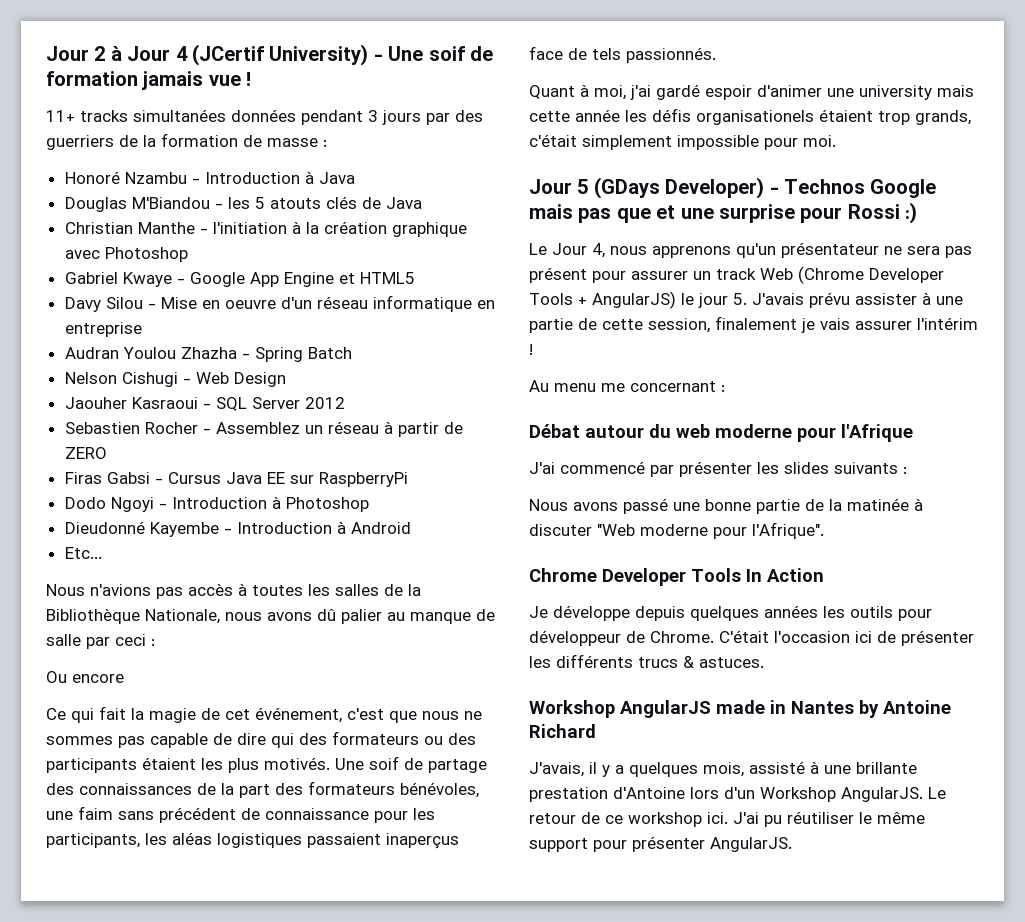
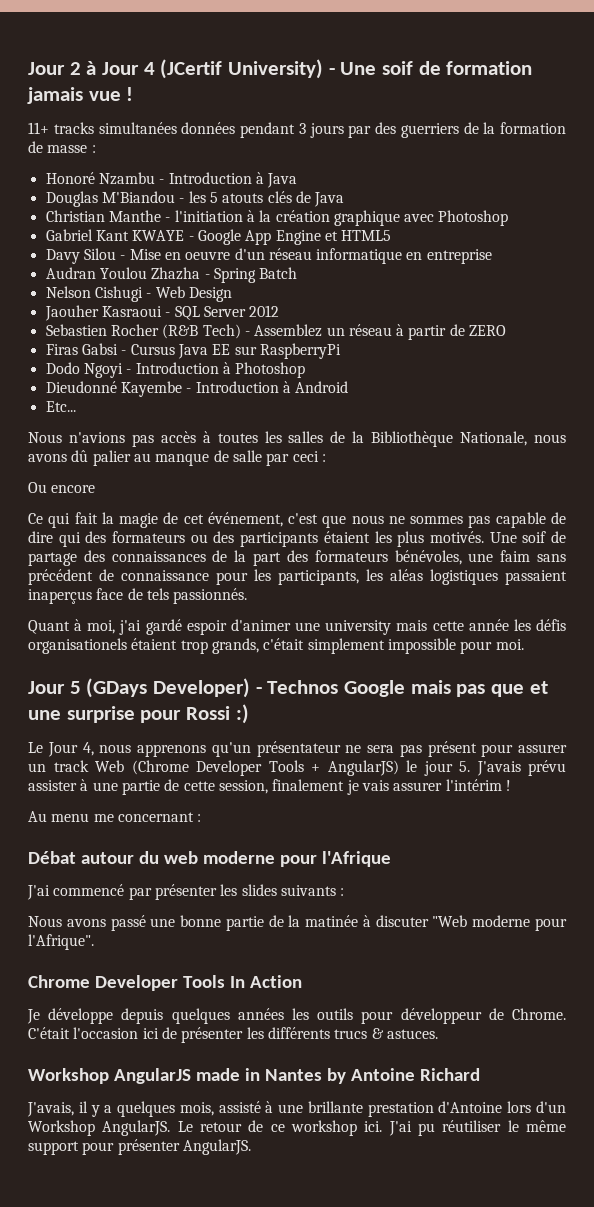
- Gabriel Kwaye - Google App Engine et HTML5
+ Gabriel Kant KWAYE - Google App Engine et HTML5
- Sebastien Rocher - Assemblez un réseau à partir de ZERO
+ Sebastien Rocher (R&B Tech) - Assemblez un réseau à partir de ZERO

